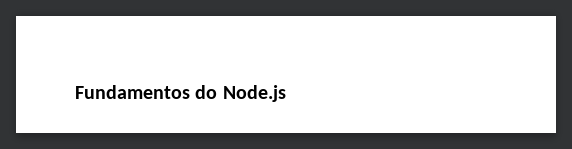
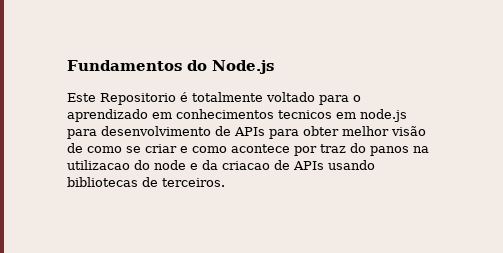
+ Este Repositorio é totalmente voltado para o aprendizado em conhecimentos tecnicos em node.js para desenvolvimento de APIs para obter melhor visão de como se criar e como acontece por traz do panos na utilizacao do node e da criacao de APIs usando bibliotecas de terceiros.

